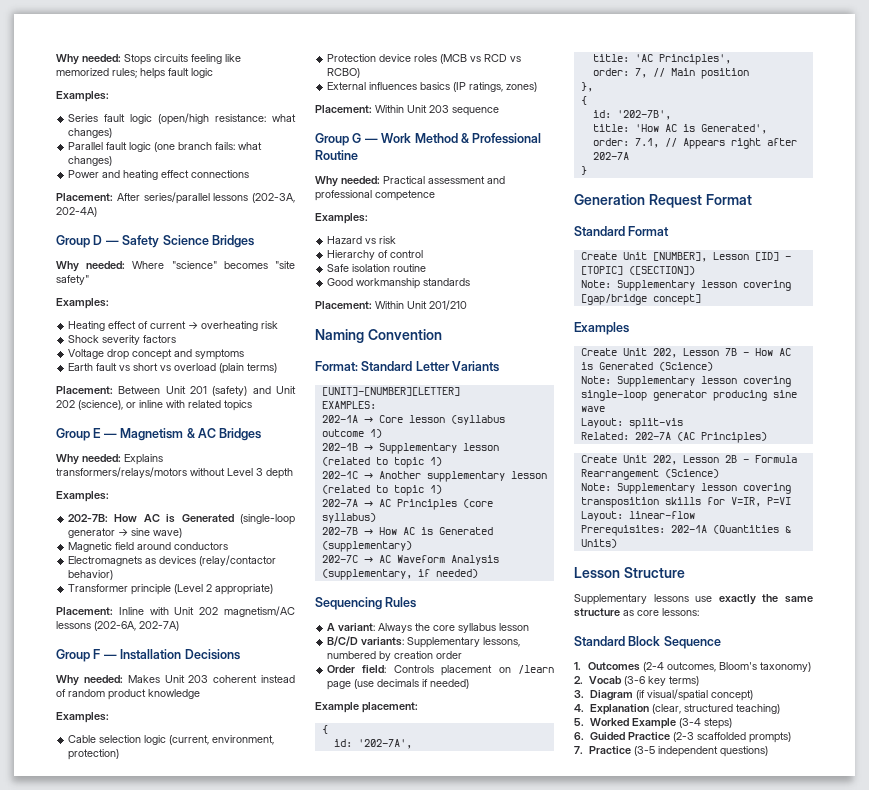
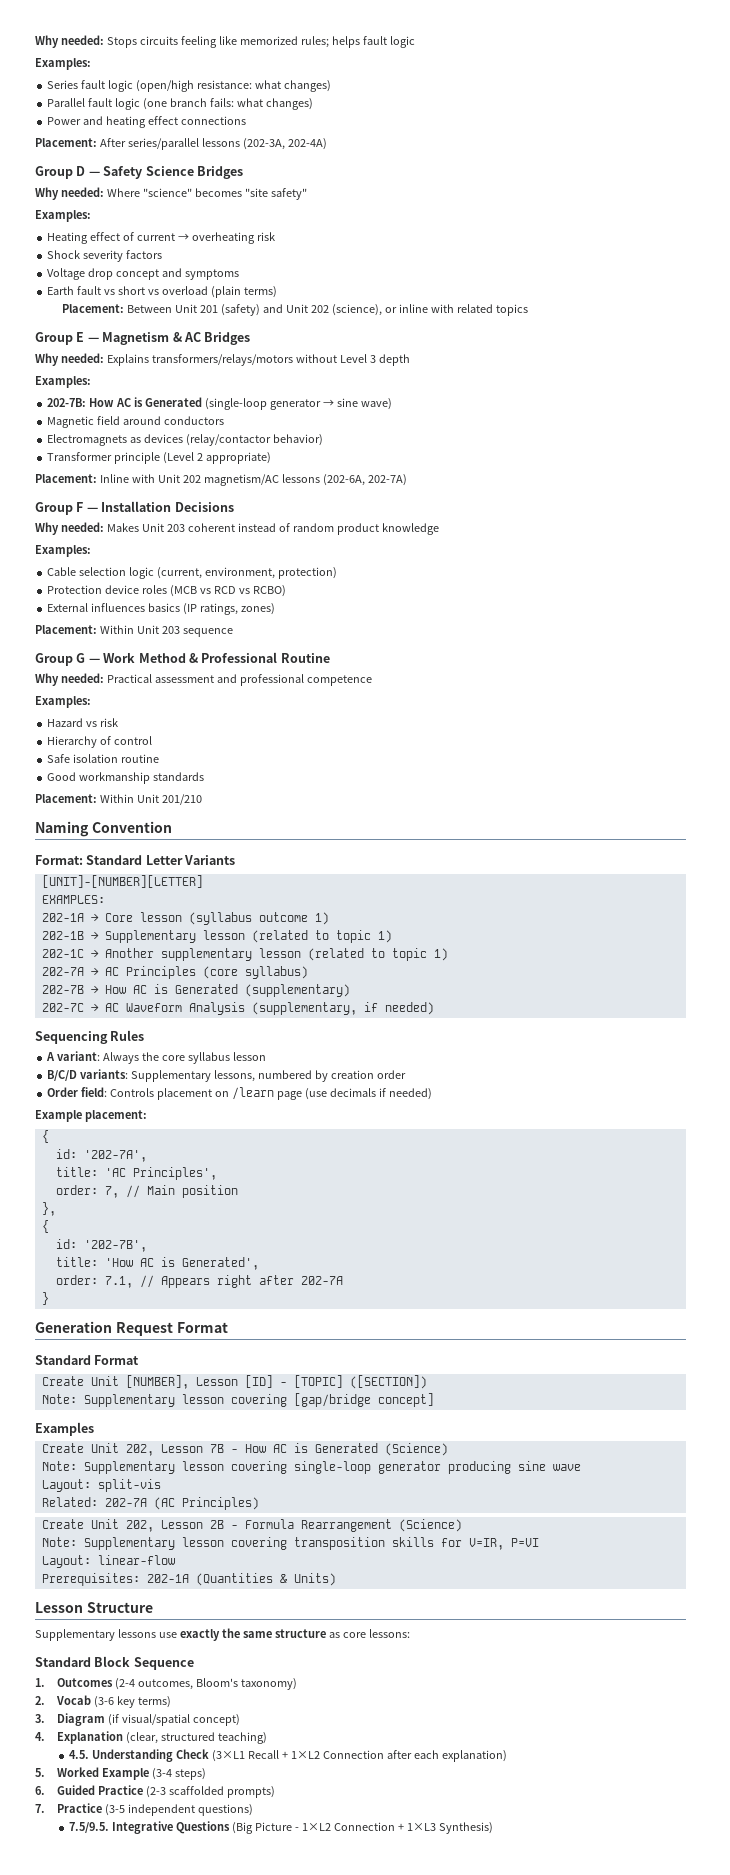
+ 4.5. Understanding Check (3×L1 Recall + 1×L2 Connection after each explanation)
+ 7.5/9.5. Integrative Questions (Big Picture - 1×L2 Connection + 1×L3 Synthesis)

